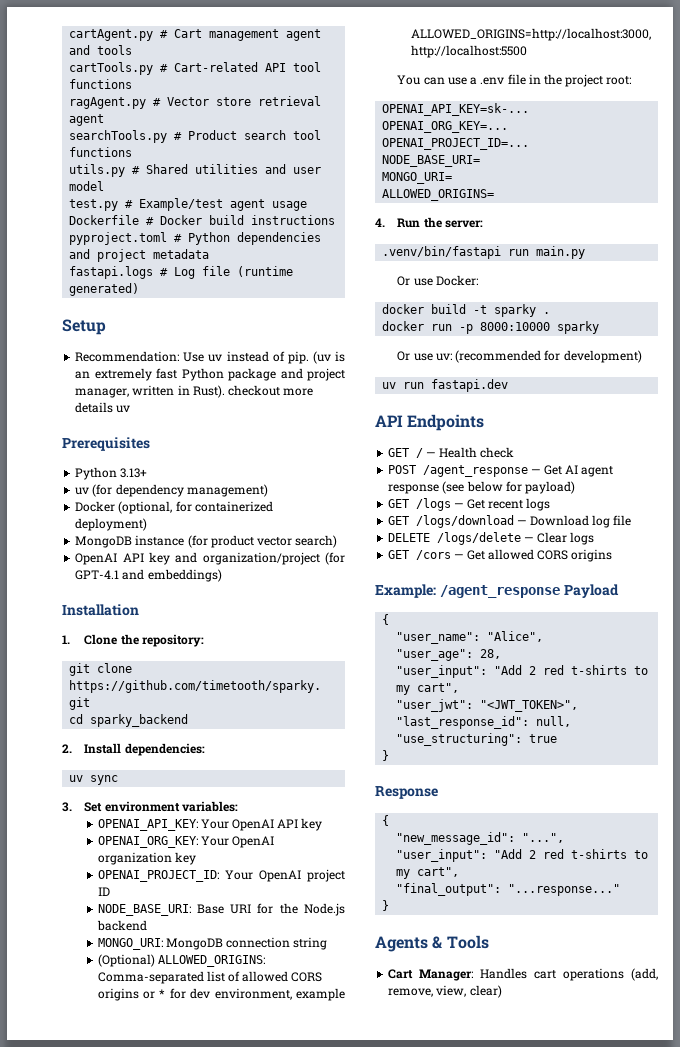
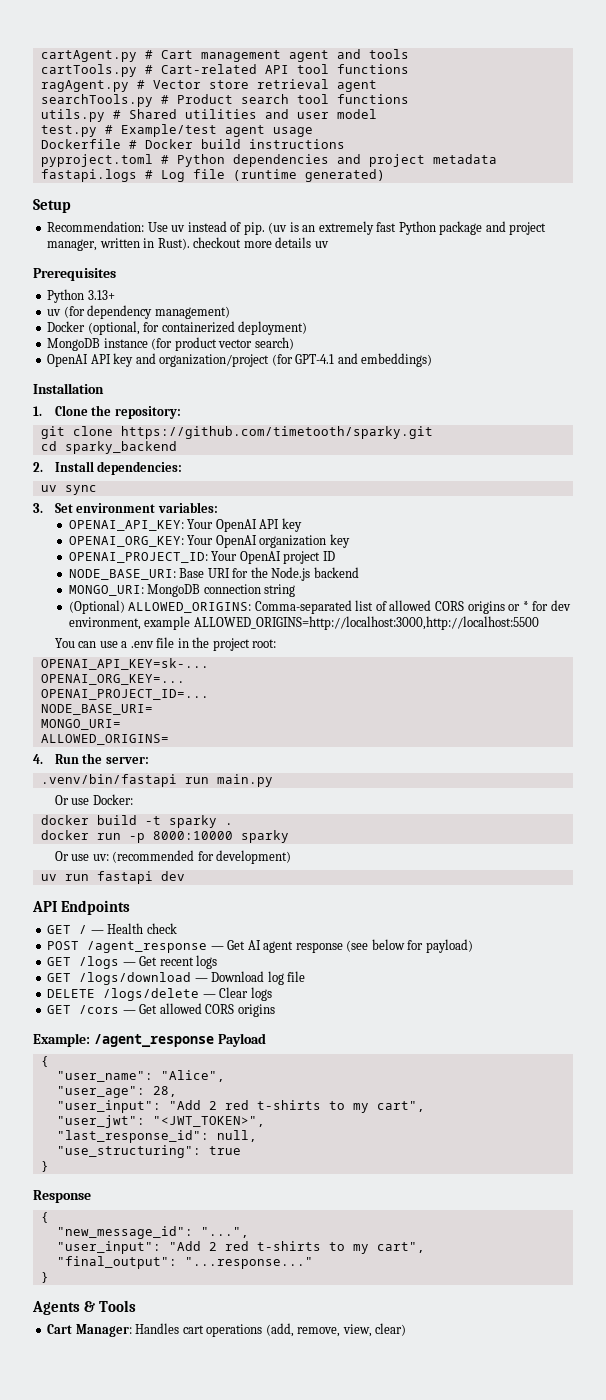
- uv run fastapi.dev
+ uv run fastapi dev

